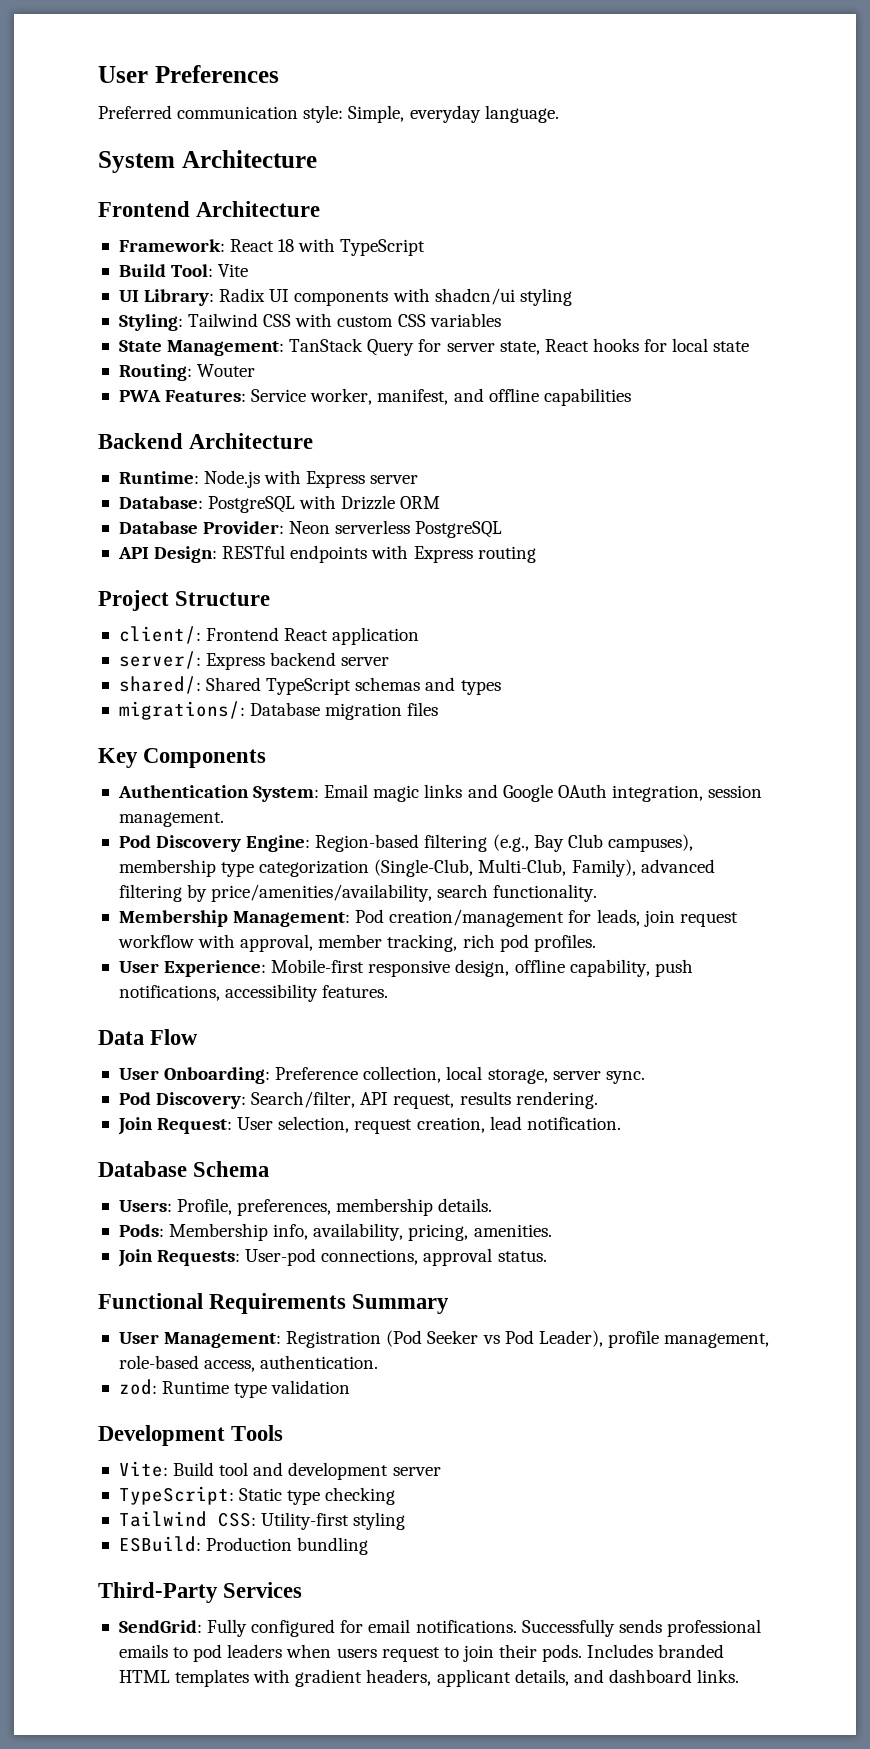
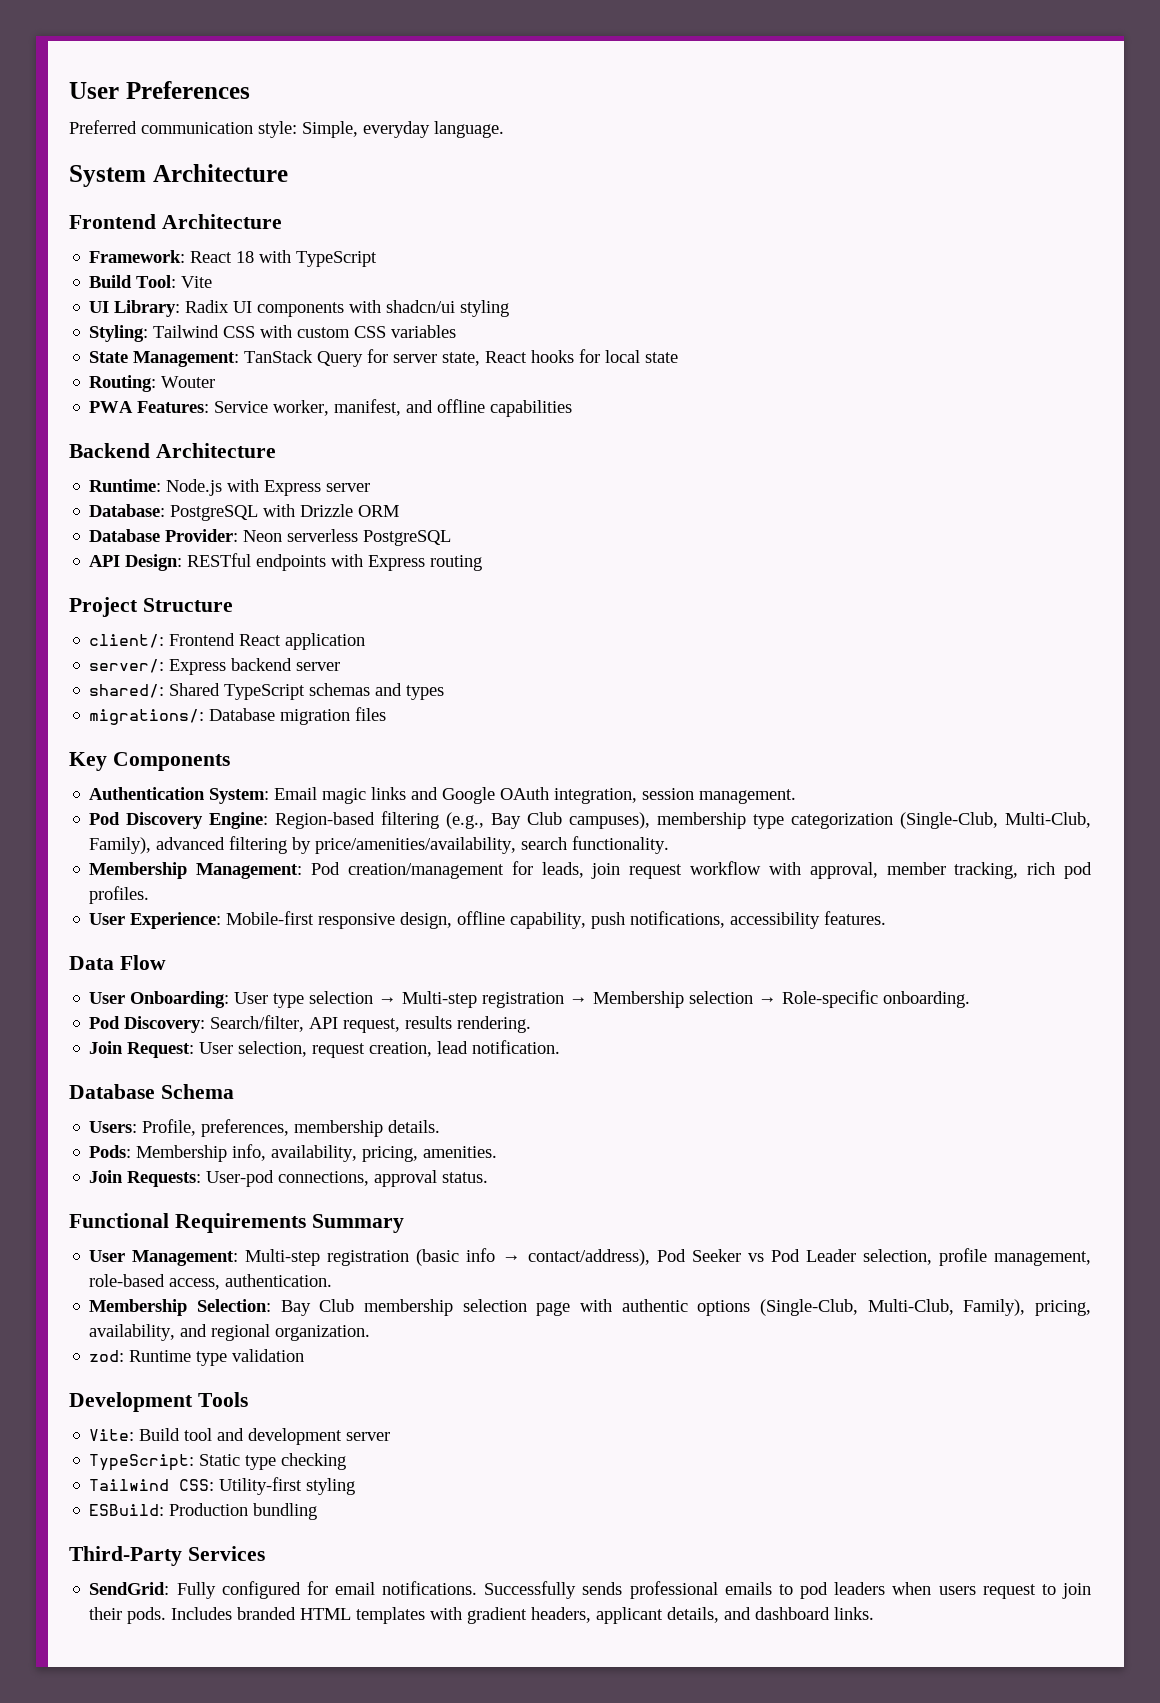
- User Onboarding: Preference collection, local storage, server sync.
+ User Onboarding: User type selection → Multi-step registration → Membership selection → Role-specific onboarding.
- User Management: Registration (Pod Seeker vs Pod Leader), profile management, role-based access, authentication.
+ User Management: Multi-step registration (basic info → contact/address), Pod Seeker vs Pod Leader selection, profile management, role-based access, authentication.
+ Membership Selection: Bay Club membership selection page with authentic options (Single-Club, Multi-Club, Family), pricing, availability, and regional organization.

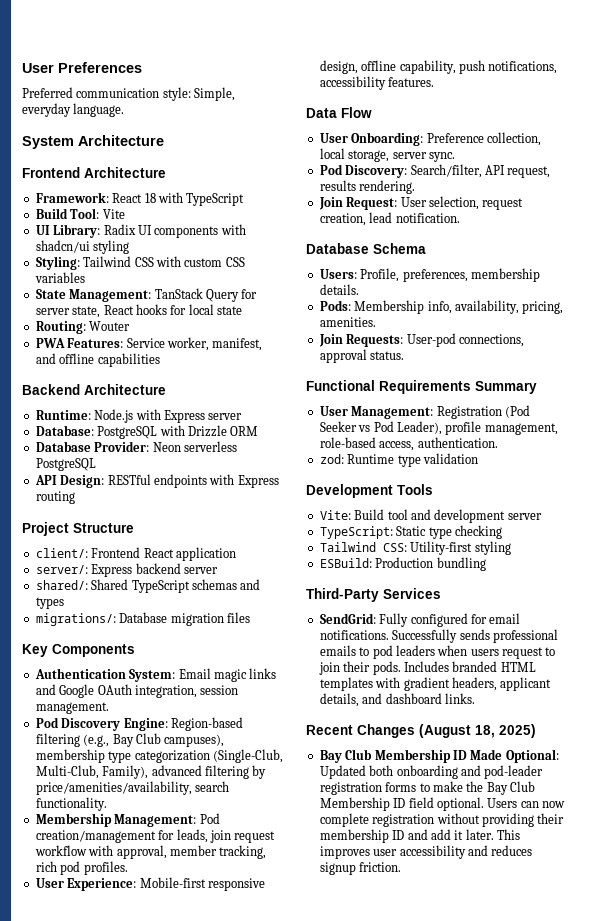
- User Onboarding: User type selection → Multi-step registration → Membership selection → Role-specific onboarding.
+ User Onboarding: Preference collection, local storage, server sync.
- User Management: Multi-step registration (basic info → contact/address), Pod Seeker vs Pod Leader selection, profile management, role-based access, authentication.
+ User Management: Registration (Pod Seeker vs Pod Leader), profile management, role-based access, authentication.
- Membership Selection: Bay Club membership selection page with authentic options (Single-Club, Multi-Club, Family), pricing, availability, and regional organization.
+ Recent Changes (August 18, 2025)
+ Bay Club Membership ID Made Optional: Updated both onboarding and pod-leader registration forms to make the Bay Club Membership ID field optional. Users can now complete registration without providing their membership ID and add it later. This improves user accessibility and reduces signup friction.

